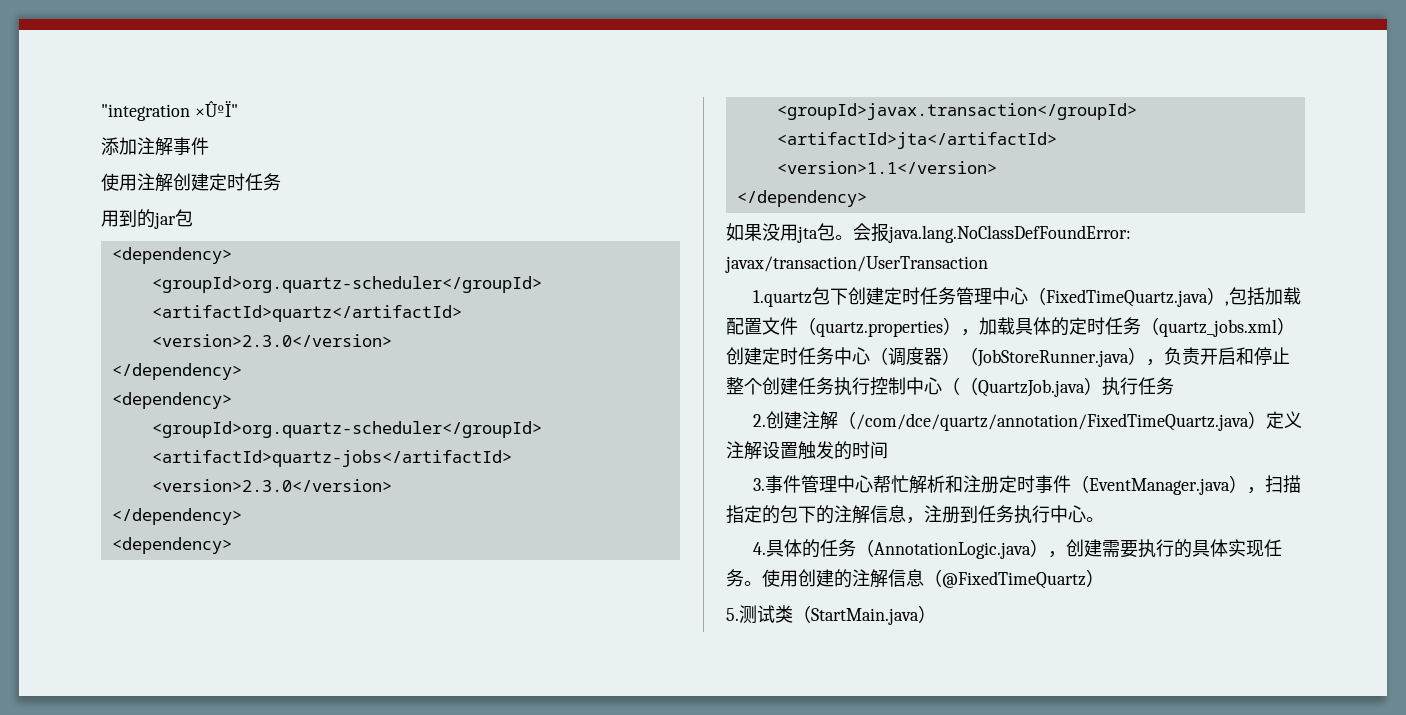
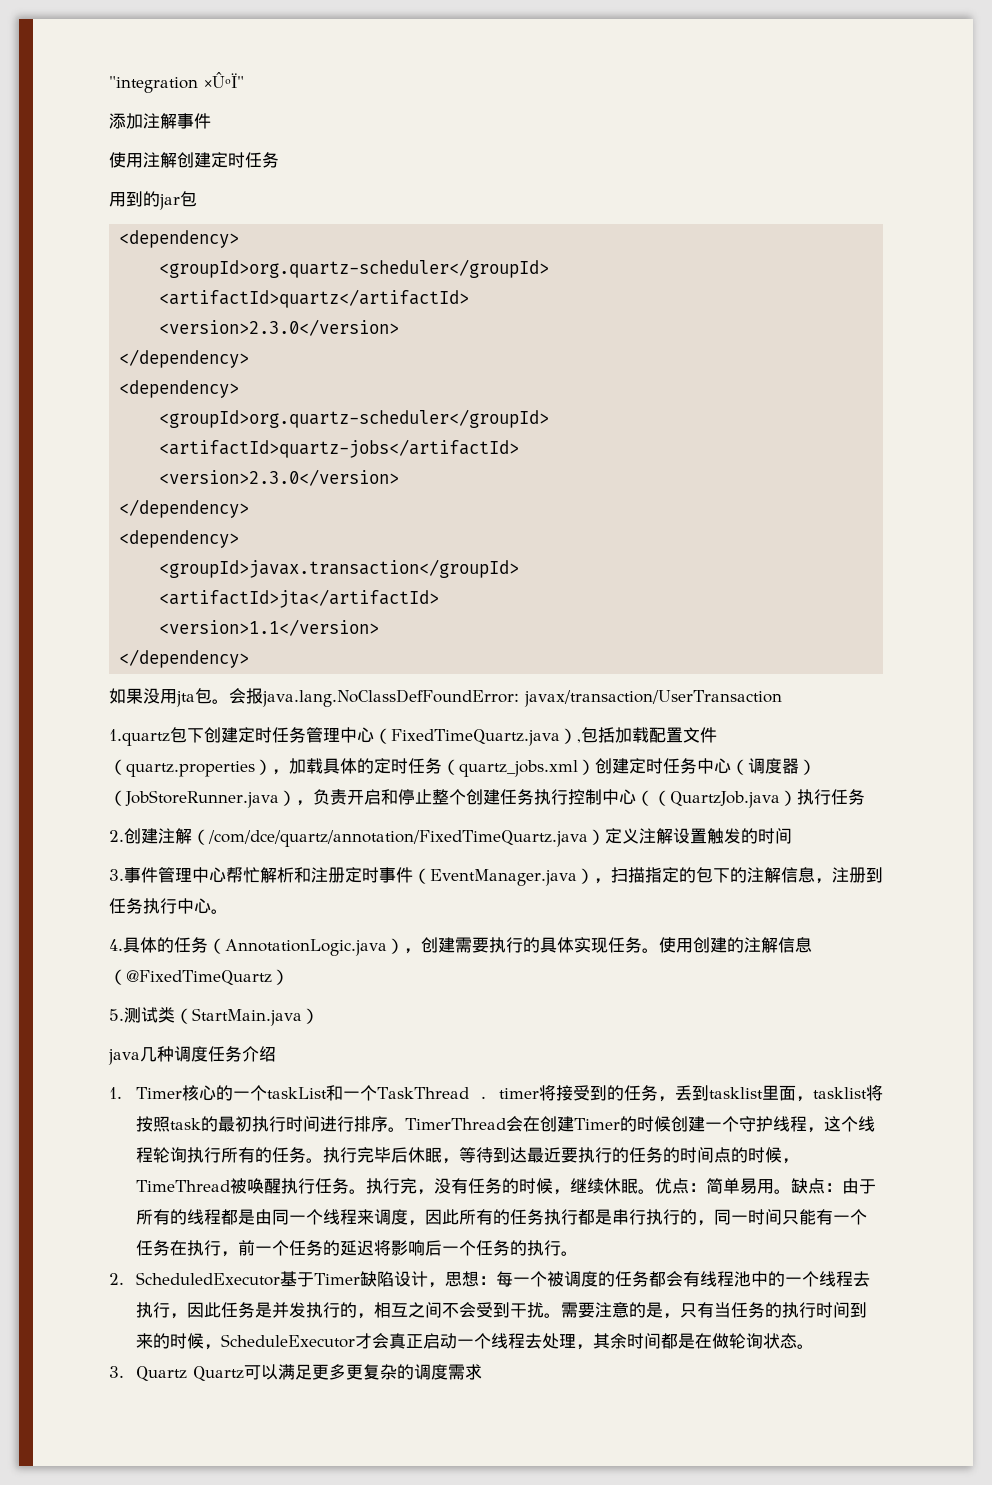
+ java几种调度任务介绍
+ 1. Timer核心的一个taskList和一个TaskThread . timer将接受到的任务，丢到tasklist里面，tasklist将按照task的最初执行时间进行排序。TimerThread会在创建Timer的时候创建一个守护线程，这个线程轮询执行所有的任务。执行完毕后休眠，等待到达最近要执行的任务的时间点的时候，TimeThread被唤醒执行任务。执行完，没有任务的时候，继续休眠。优点：简单易用。缺点：由于所有的线程都是由同一个线程来调度，因此所有的任务执行都是串行执行的，同一时间只能有一个任务在执行，前一个任务的延迟将影响后一个任务的执行。
+ 2. ScheduledExecutor基于Timer缺陷设计，思想：每一个被调度的任务都会有线程池中的一个线程去执行，因此任务是并发执行的，相互之间不会受到干扰。需要注意的是，只有当任务的执行时间到来的时候，ScheduleExecutor才会真正启动一个线程去处理，其余时间都是在做轮询状态。
+ 3. Quartz Quartz可以满足更多更复杂的调度需求

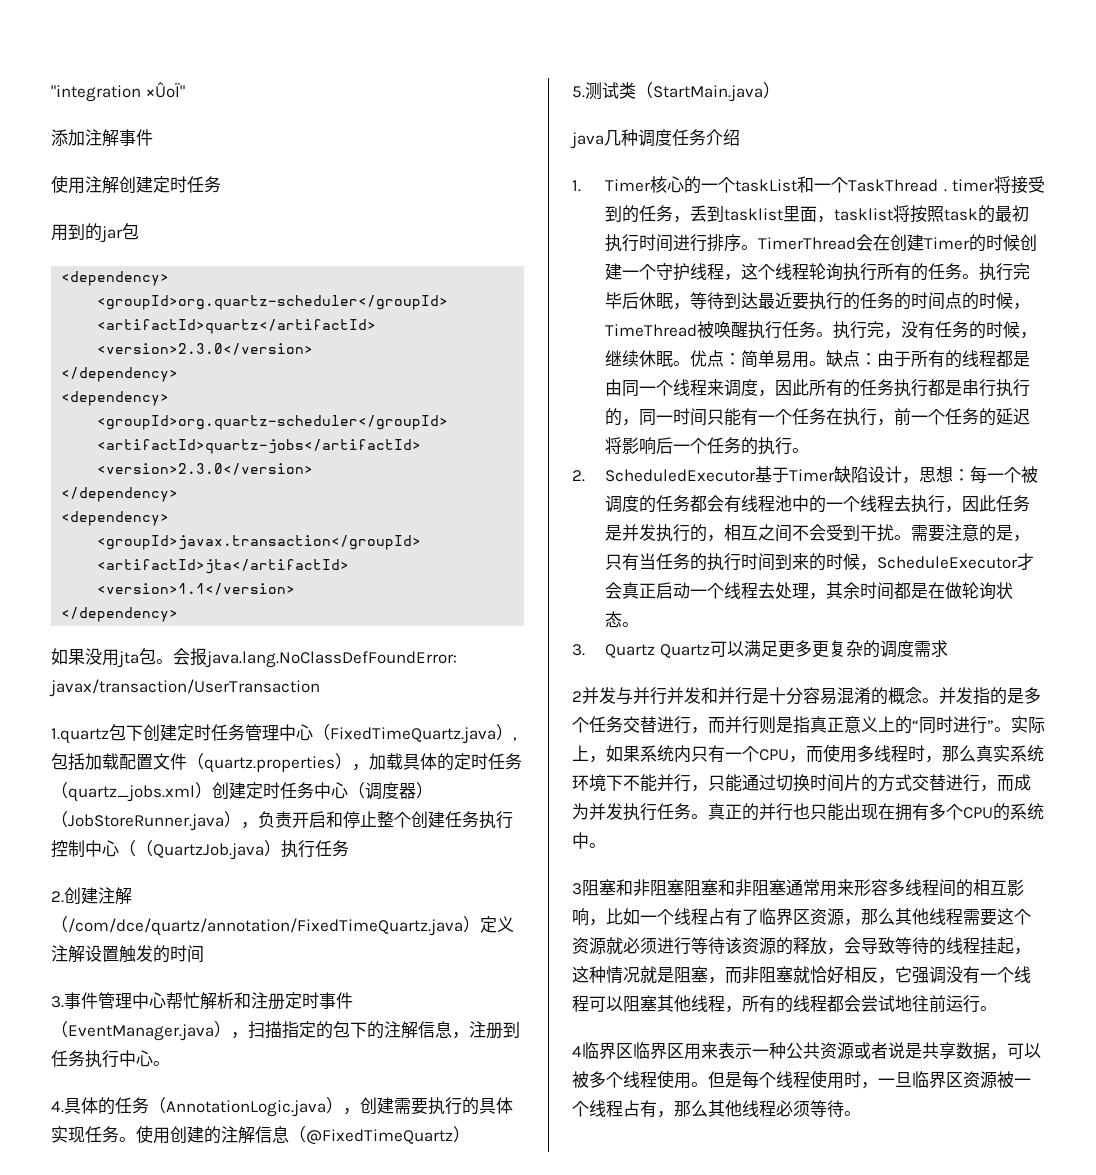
+ 2并发与并行并发和并行是十分容易混淆的概念。并发指的是多个任务交替进行，而并行则是指真正意义上的“同时进行”。实际上，如果系统内只有一个CPU，而使用多线程时，那么真实系统环境下不能并行，只能通过切换时间片的方式交替进行，而成为并发执行任务。真正的并行也只能出现在拥有多个CPU的系统中。
+ 3阻塞和非阻塞阻塞和非阻塞通常用来形容多线程间的相互影响，比如一个线程占有了临界区资源，那么其他线程需要这个资源就必须进行等待该资源的释放，会导致等待的线程挂起，这种情况就是阻塞，而非阻塞就恰好相反，它强调没有一个线程可以阻塞其他线程，所有的线程都会尝试地往前运行。
+ 4临界区临界区用来表示一种公共资源或者说是共享数据，可以被多个线程使用。但是每个线程使用时，一旦临界区资源被一个线程占有，那么其他线程必须等待。

